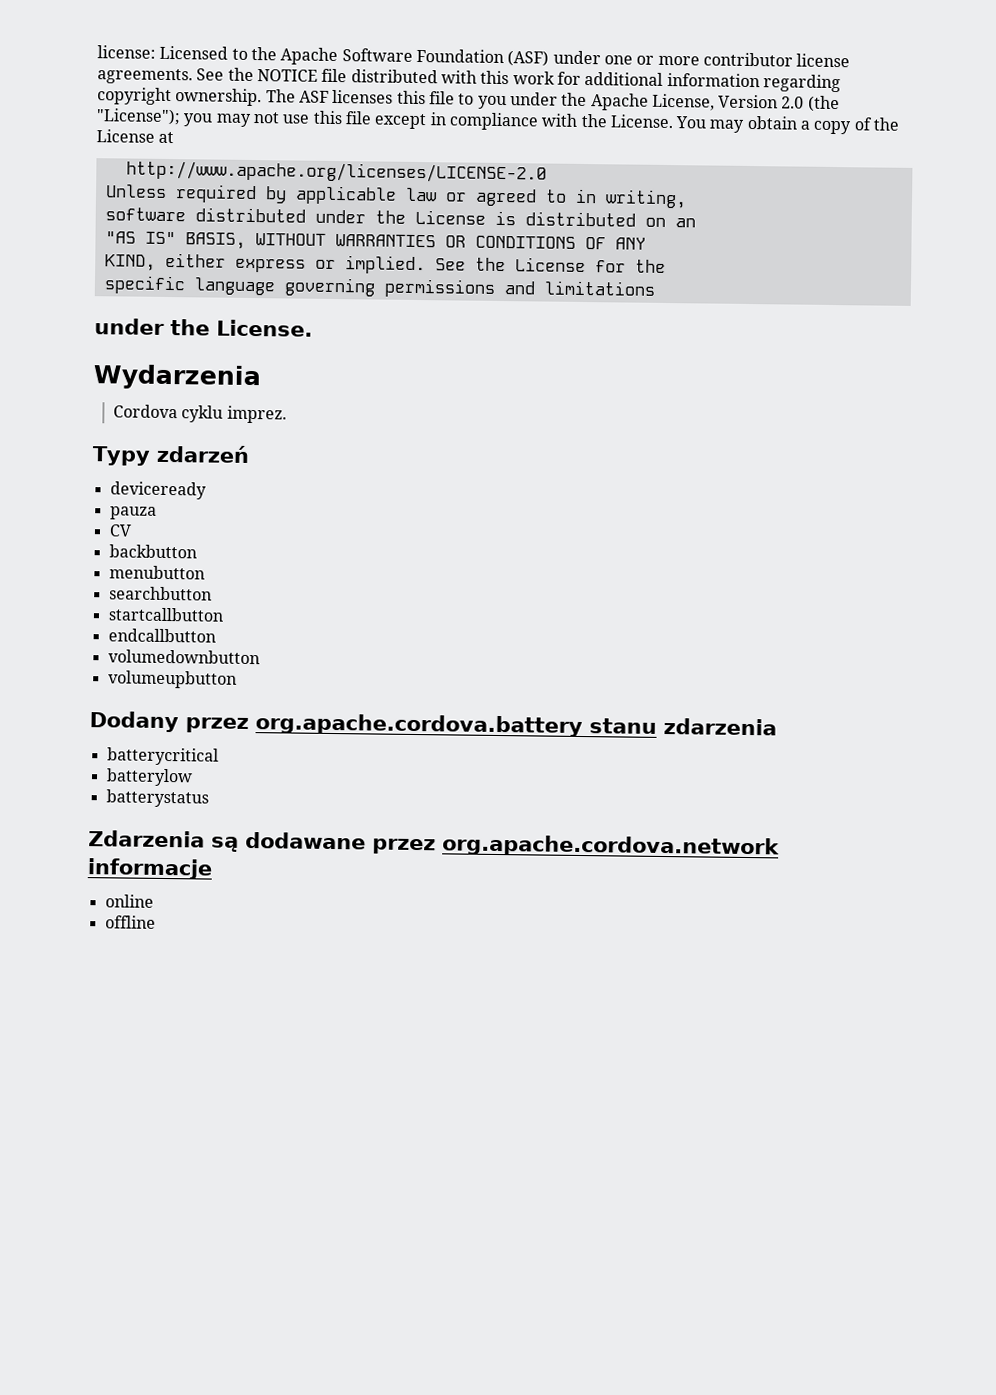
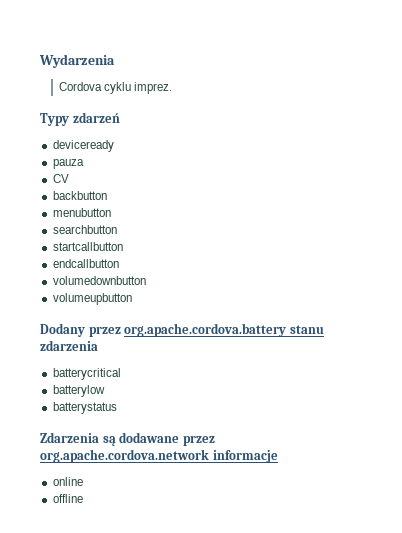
- license: Licensed to the Apache Software Foundation (ASF) under one or more contributor license agreements. See the NOTICE file distributed with this work for additional information regarding copyright ownership. The ASF licenses this file to you under the Apache License, Version 2.0 (the "License"); you may not use this file except in compliance with the License. You may obtain a copy of the License at
- http://www.apache.org/licenses/LICENSE-2.0
- Unless required by applicable law or agreed to in writing,
- software distributed under the License is distributed on an
- "AS IS" BASIS, WITHOUT WARRANTIES OR CONDITIONS OF ANY
- KIND, either express or implied. See the License for the
- specific language governing permissions and limitations
- under the License.

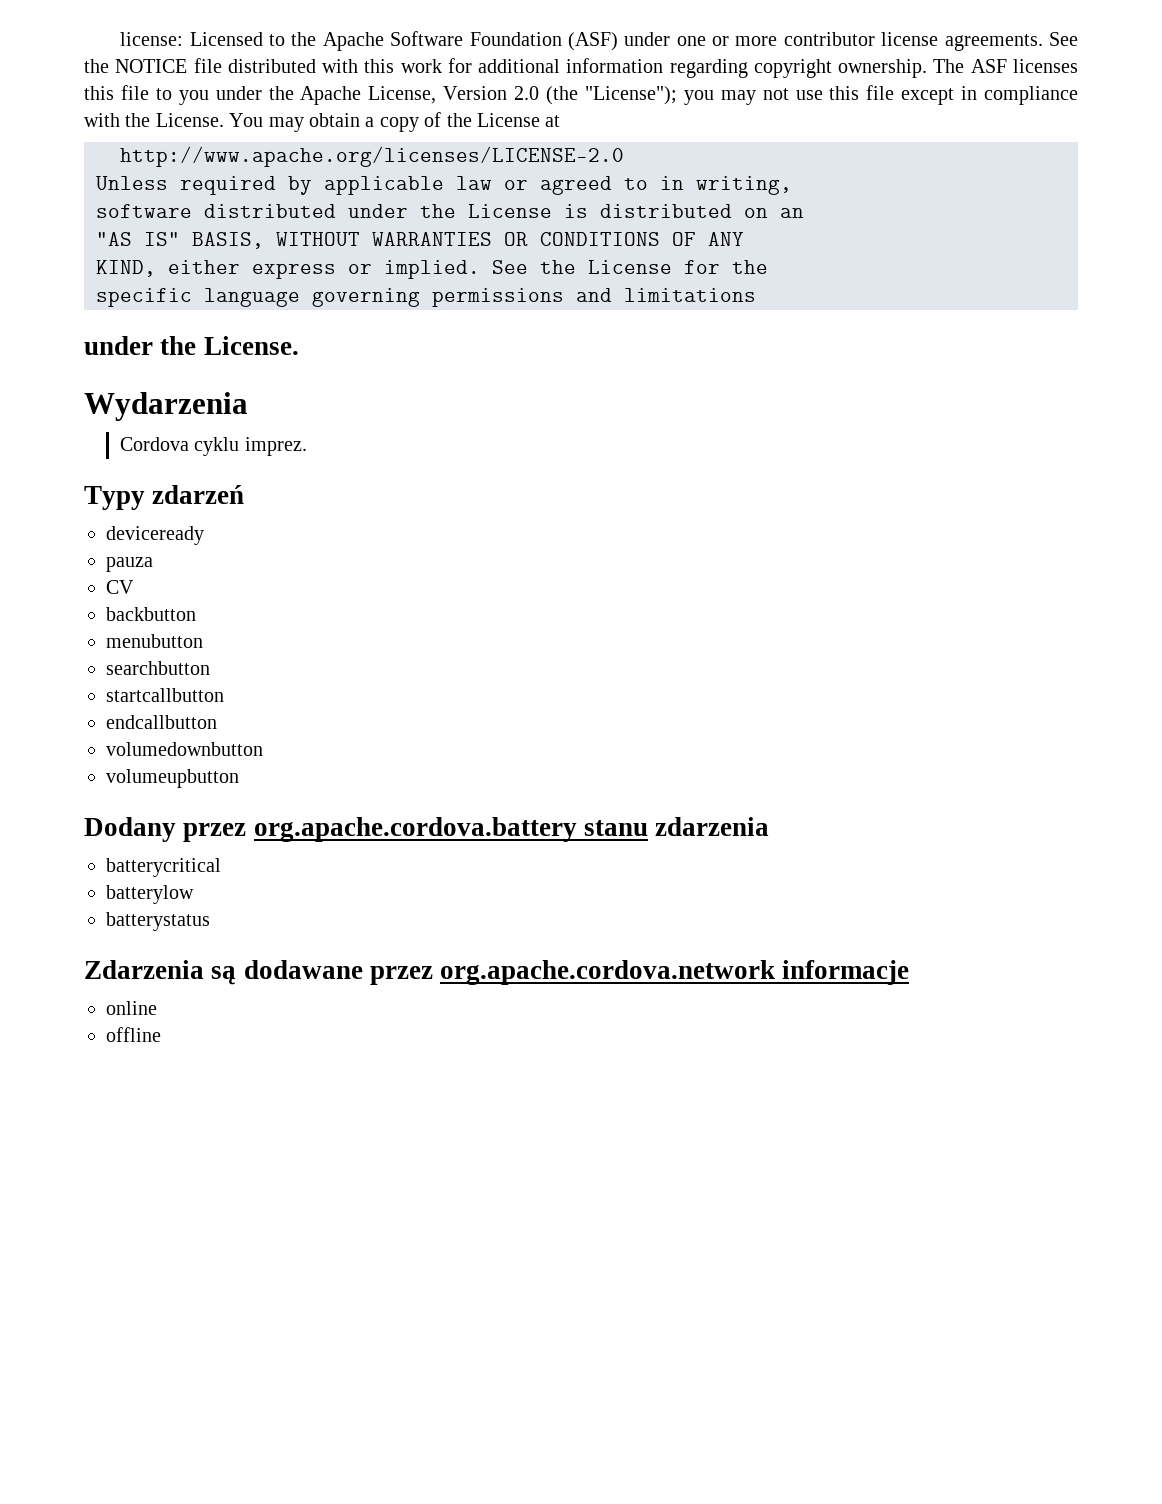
+ license: Licensed to the Apache Software Foundation (ASF) under one or more contributor license agreements. See the NOTICE file distributed with this work for additional information regarding copyright ownership. The ASF licenses this file to you under the Apache License, Version 2.0 (the "License"); you may not use this file except in compliance with the License. You may obtain a copy of the License at
+ http://www.apache.org/licenses/LICENSE-2.0
+ Unless required by applicable law or agreed to in writing,
+ software distributed under the License is distributed on an
+ "AS IS" BASIS, WITHOUT WARRANTIES OR CONDITIONS OF ANY
+ KIND, either express or implied. See the License for the
+ specific language governing permissions and limitations
+ under the License.

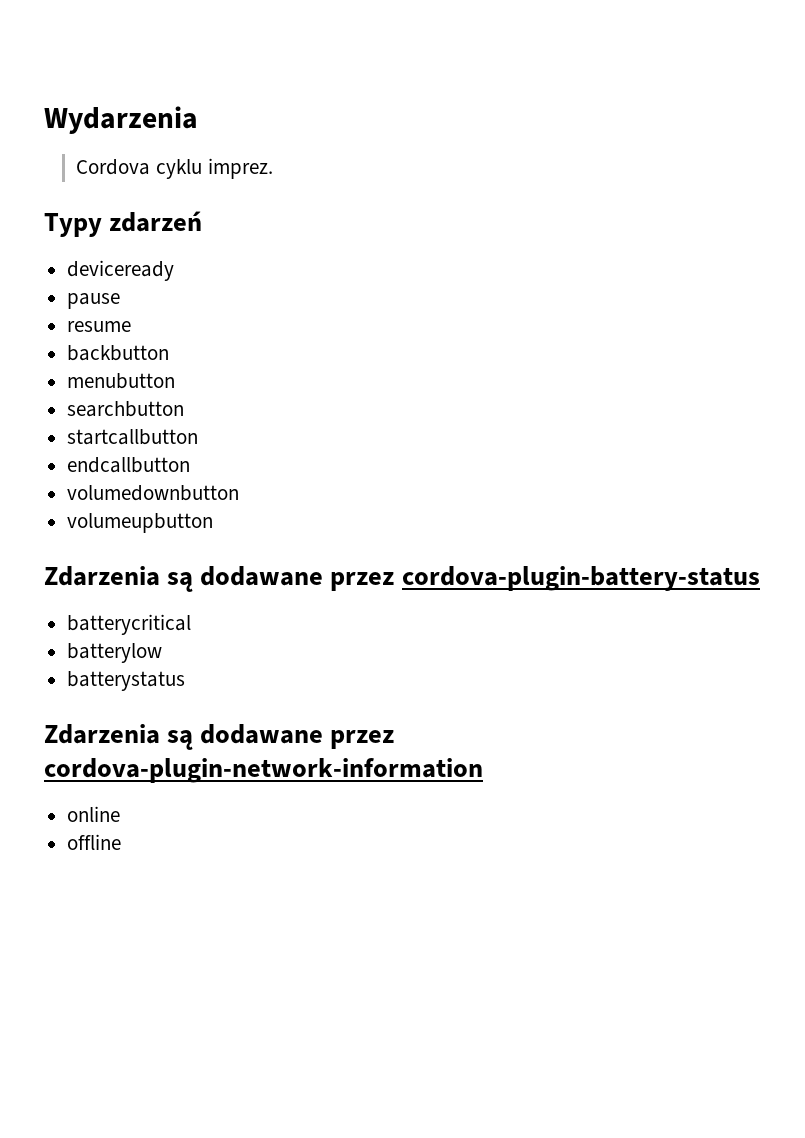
- license: Licensed to the Apache Software Foundation (ASF) under one or more contributor license agreements. See the NOTICE file distributed with this work for additional information regarding copyright ownership. The ASF licenses this file to you under the Apache License, Version 2.0 (the "License"); you may not use this file except in compliance with the License. You may obtain a copy of the License at
- http://www.apache.org/licenses/LICENSE-2.0
- Unless required by applicable law or agreed to in writing,
- software distributed under the License is distributed on an
- "AS IS" BASIS, WITHOUT WARRANTIES OR CONDITIONS OF ANY
- KIND, either express or implied. See the License for the
- specific language governing permissions and limitations
- under the License.
- pauza
- CV
+ pause
+ resume
- Dodany przez org.apache.cordova.battery stanu zdarzenia
+ Zdarzenia są dodawane przez cordova-plugin-battery-status
- Zdarzenia są dodawane przez org.apache.cordova.network informacje
+ Zdarzenia są dodawane przez cordova-plugin-network-information

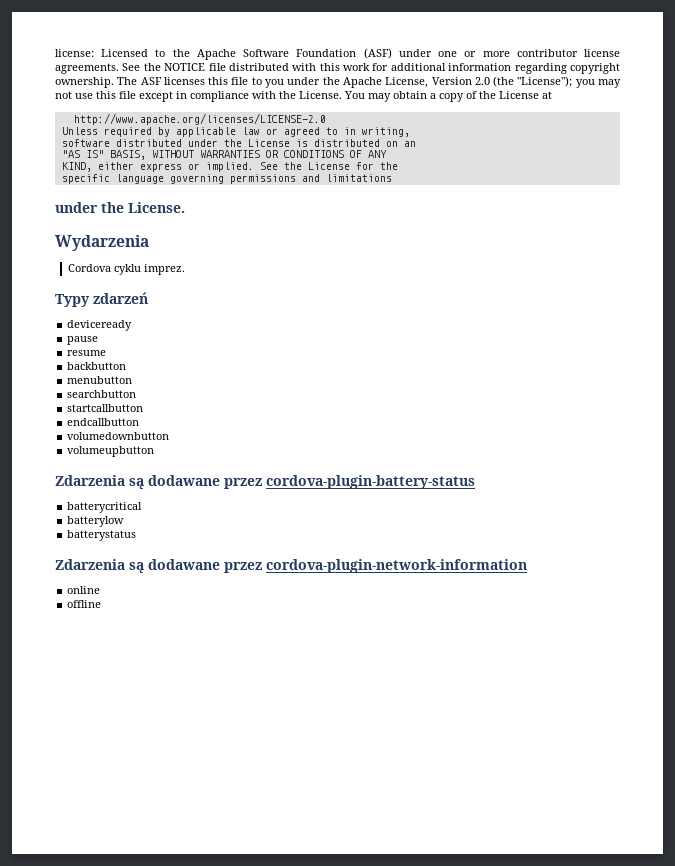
+ license: Licensed to the Apache Software Foundation (ASF) under one or more contributor license agreements. See the NOTICE file distributed with this work for additional information regarding copyright ownership. The ASF licenses this file to you under the Apache License, Version 2.0 (the "License"); you may not use this file except in compliance with the License. You may obtain a copy of the License at
+ http://www.apache.org/licenses/LICENSE-2.0
+ Unless required by applicable law or agreed to in writing,
+ software distributed under the License is distributed on an
+ "AS IS" BASIS, WITHOUT WARRANTIES OR CONDITIONS OF ANY
+ KIND, either express or implied. See the License for the
+ specific language governing permissions and limitations
+ under the License.

